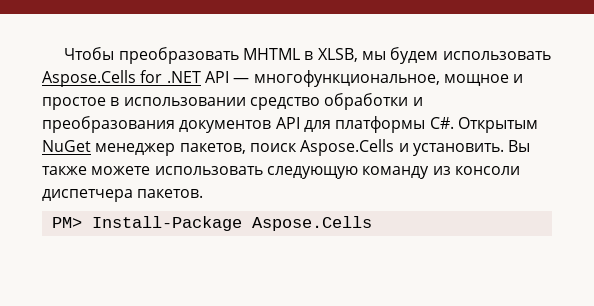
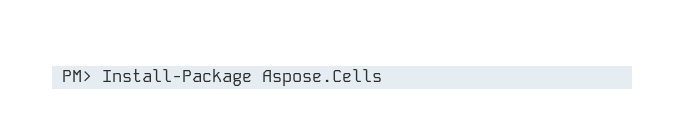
- Чтобы преобразовать MHTML в XLSB, мы будем использовать Aspose.Cells for .NET API — многофункциональное, мощное и простое в использовании средство обработки и преобразования документов API для платформы C#. Открытым NuGet менеджер пакетов, поиск Aspose.Cells и установить. Вы также можете использовать следующую команду из консоли диспетчера пакетов.

